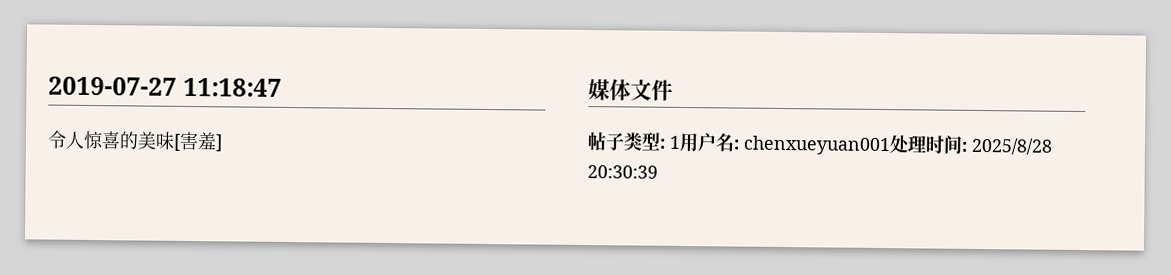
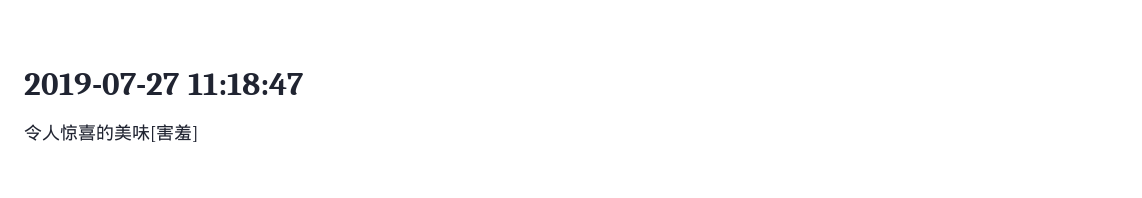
- 媒体文件
- 帖子类型: 1用户名: chenxueyuan001处理时间: 2025/8/28 20:30:39

